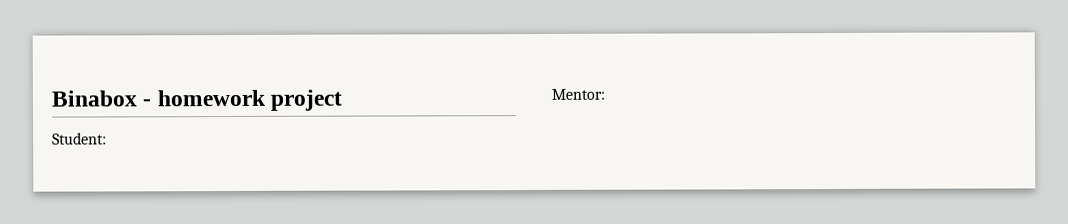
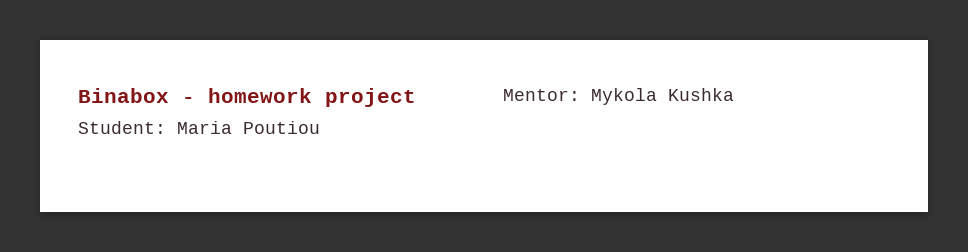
- Student:
+ Student: Maria Poutiou
- Mentor:
+ Mentor: Mykola Kushka

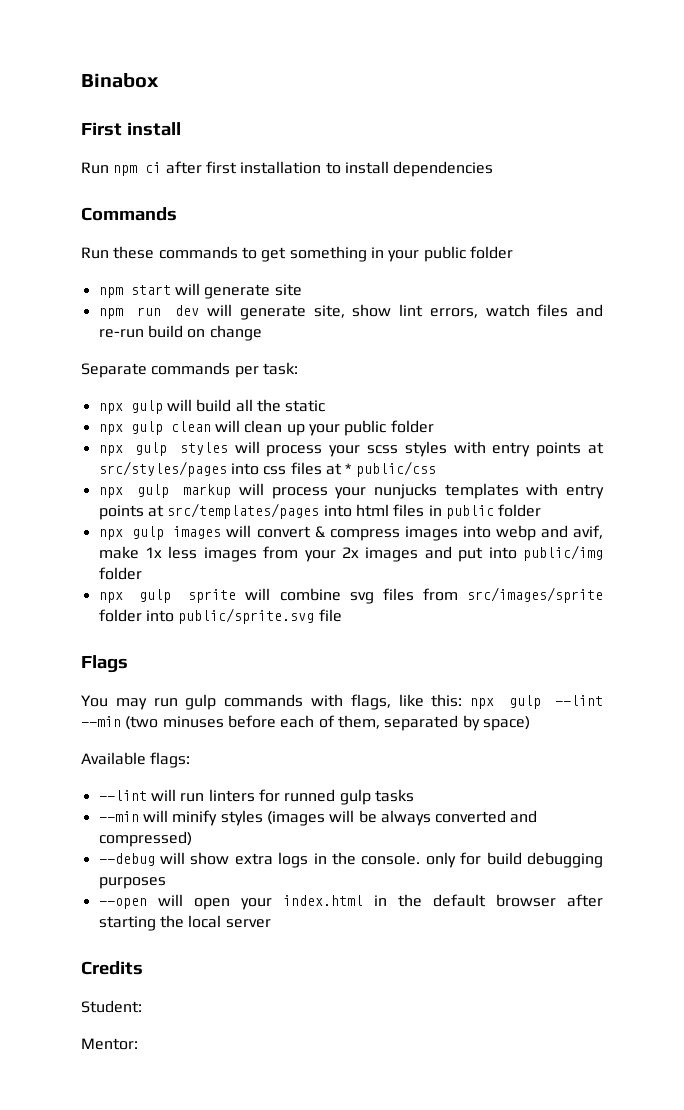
- Binabox - homework project
+ Binabox
+ First install
+ Run npm ci after first installation to install dependencies
+ Commands
+ Run these commands to get something in your public folder
+ npm start will generate site
+ npm run dev will generate site, show lint errors, watch files and re-run build on change
+ Separate commands per task:
+ npx gulp will build all the static
+ npx gulp clean will clean up your public folder
+ npx gulp styles will process your scss styles with entry points at src/styles/pages into css files at * public/css
+ npx gulp markup will process your nunjucks templates with entry points at src/templates/pages into html files in public folder
+ npx gulp images will convert & compress images into webp and avif, make 1x less images from your 2x images and put into public/img folder
+ npx gulp sprite will combine svg files from src/images/sprite folder into public/sprite.svg file
+ Flags
+ You may run gulp commands with flags, like this: npx gulp --lint --min (two minuses before each of them, separated by space)
+ Available flags:
+ --lint will run linters for runned gulp tasks
+ --min will minify styles (images will be always converted and compressed)
+ --debug will show extra logs in the console. only for build debugging purposes
+ --open will open your index.html in the default browser after starting the local server
+ Credits
- Student: Maria Poutiou
+ Student:
- Mentor: Mykola Kushka
+ Mentor:

